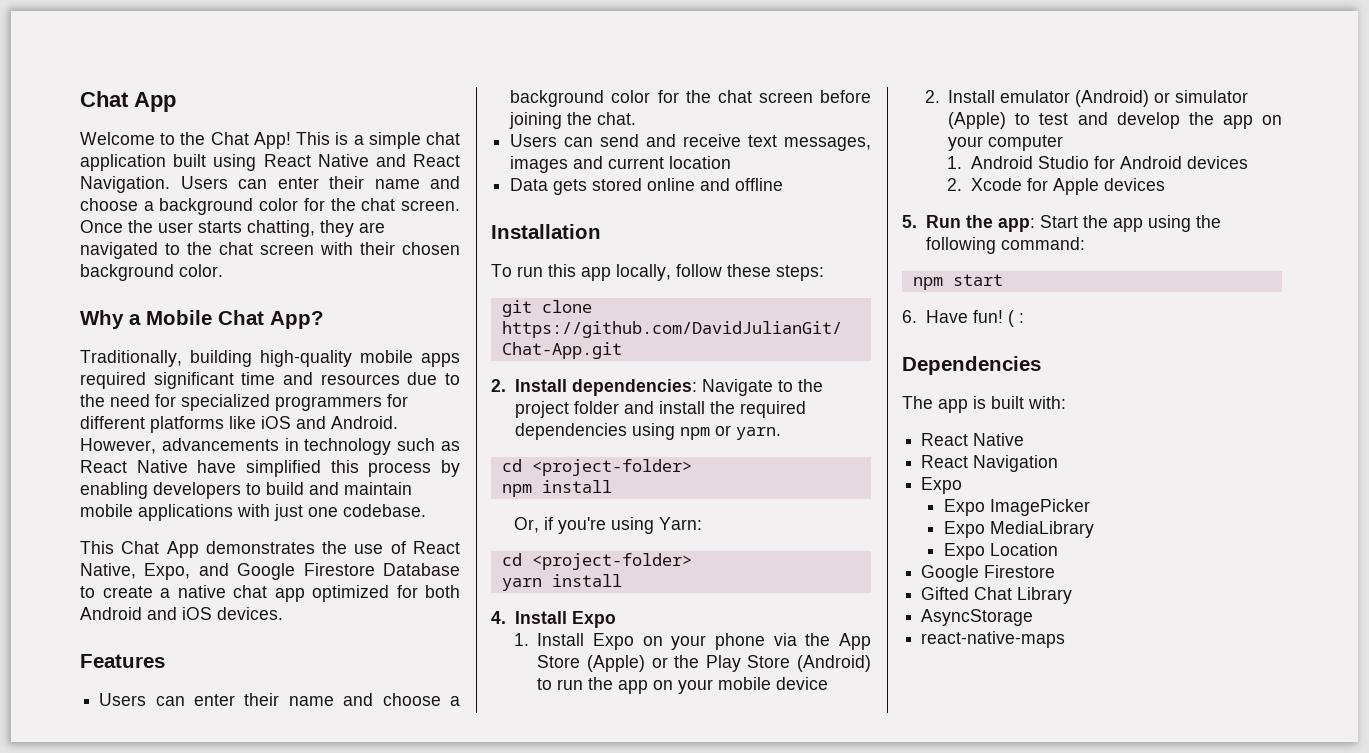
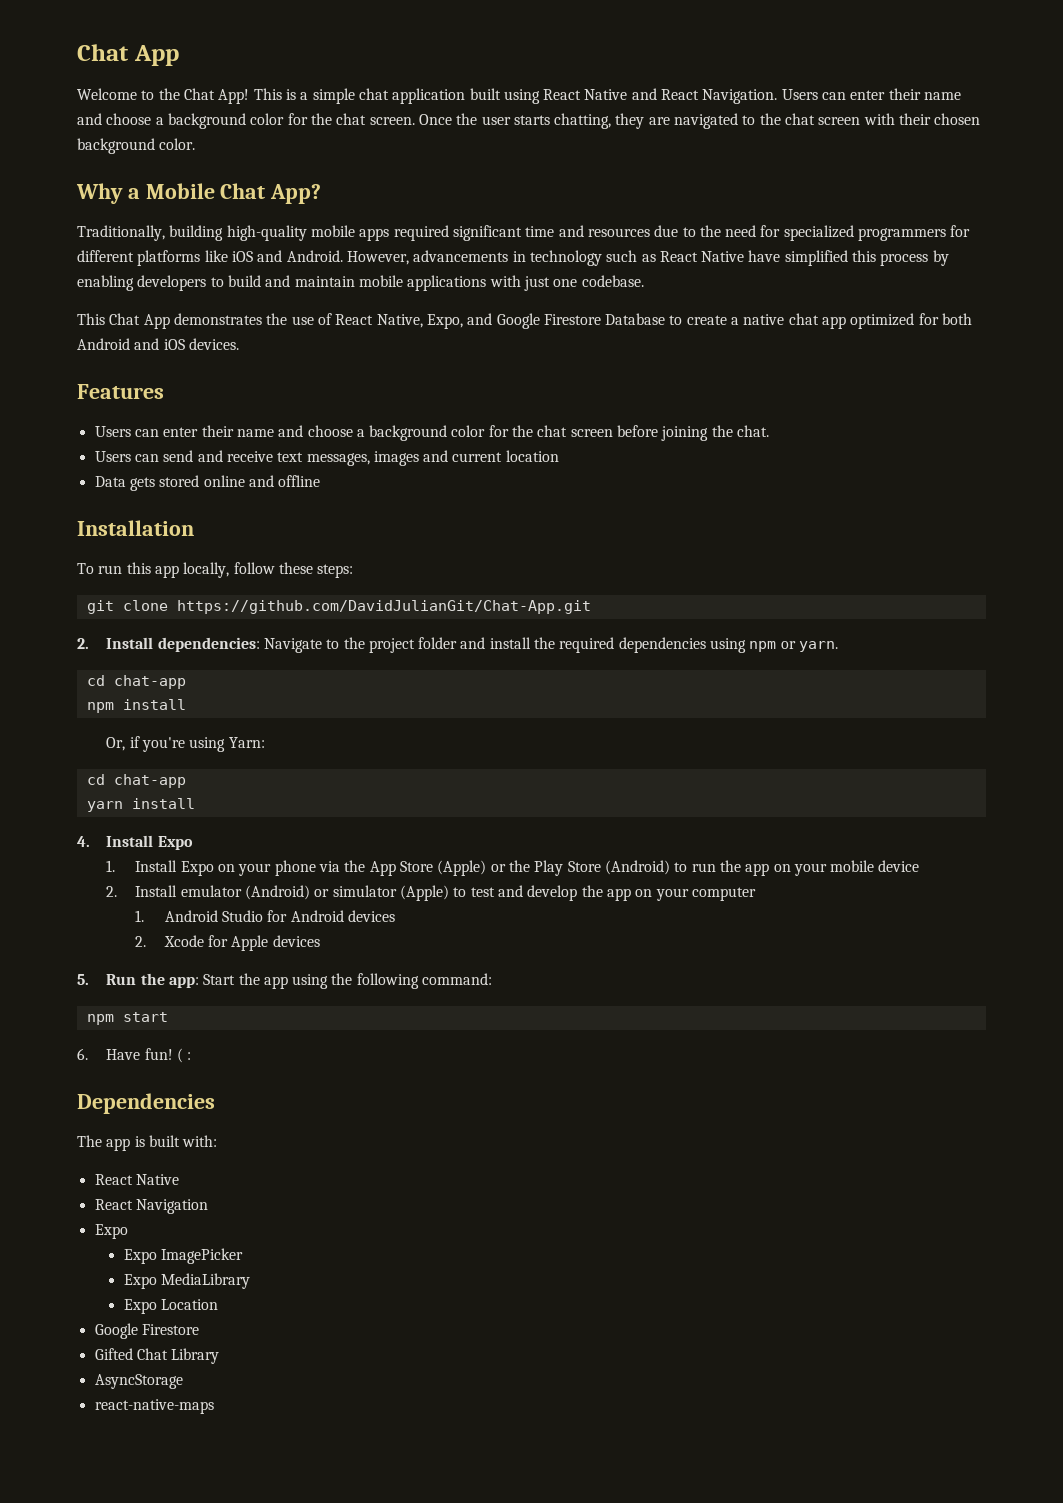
  2. Install dependencies: Navigate to the project folder and install the required dependencies using npm or yarn.
- cd <project-folder>
+ cd chat-app
  Or, if you're using Yarn:
- cd <project-folder>
+ cd chat-app

